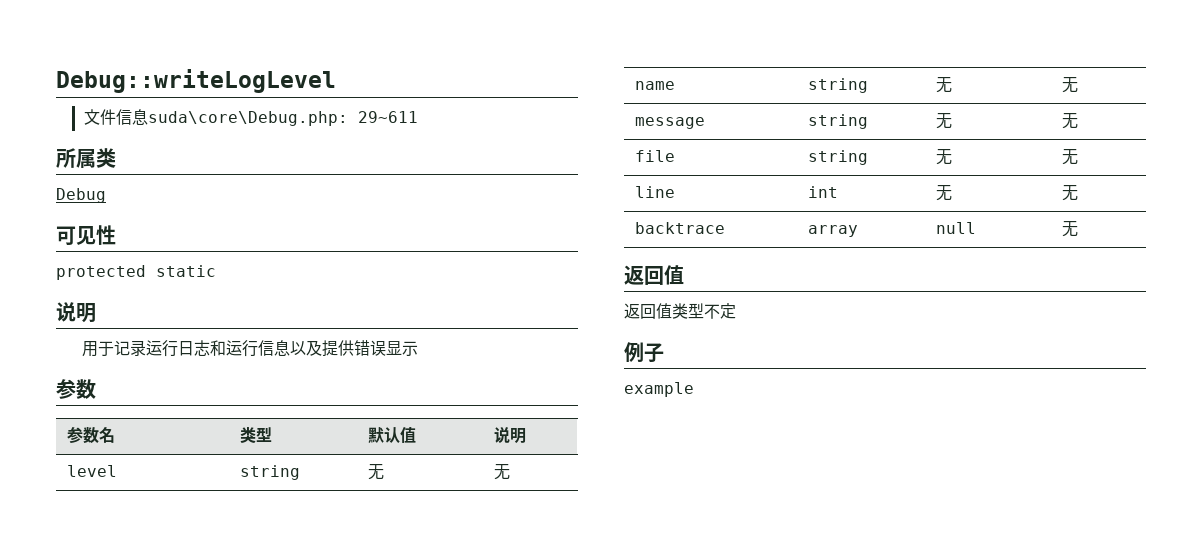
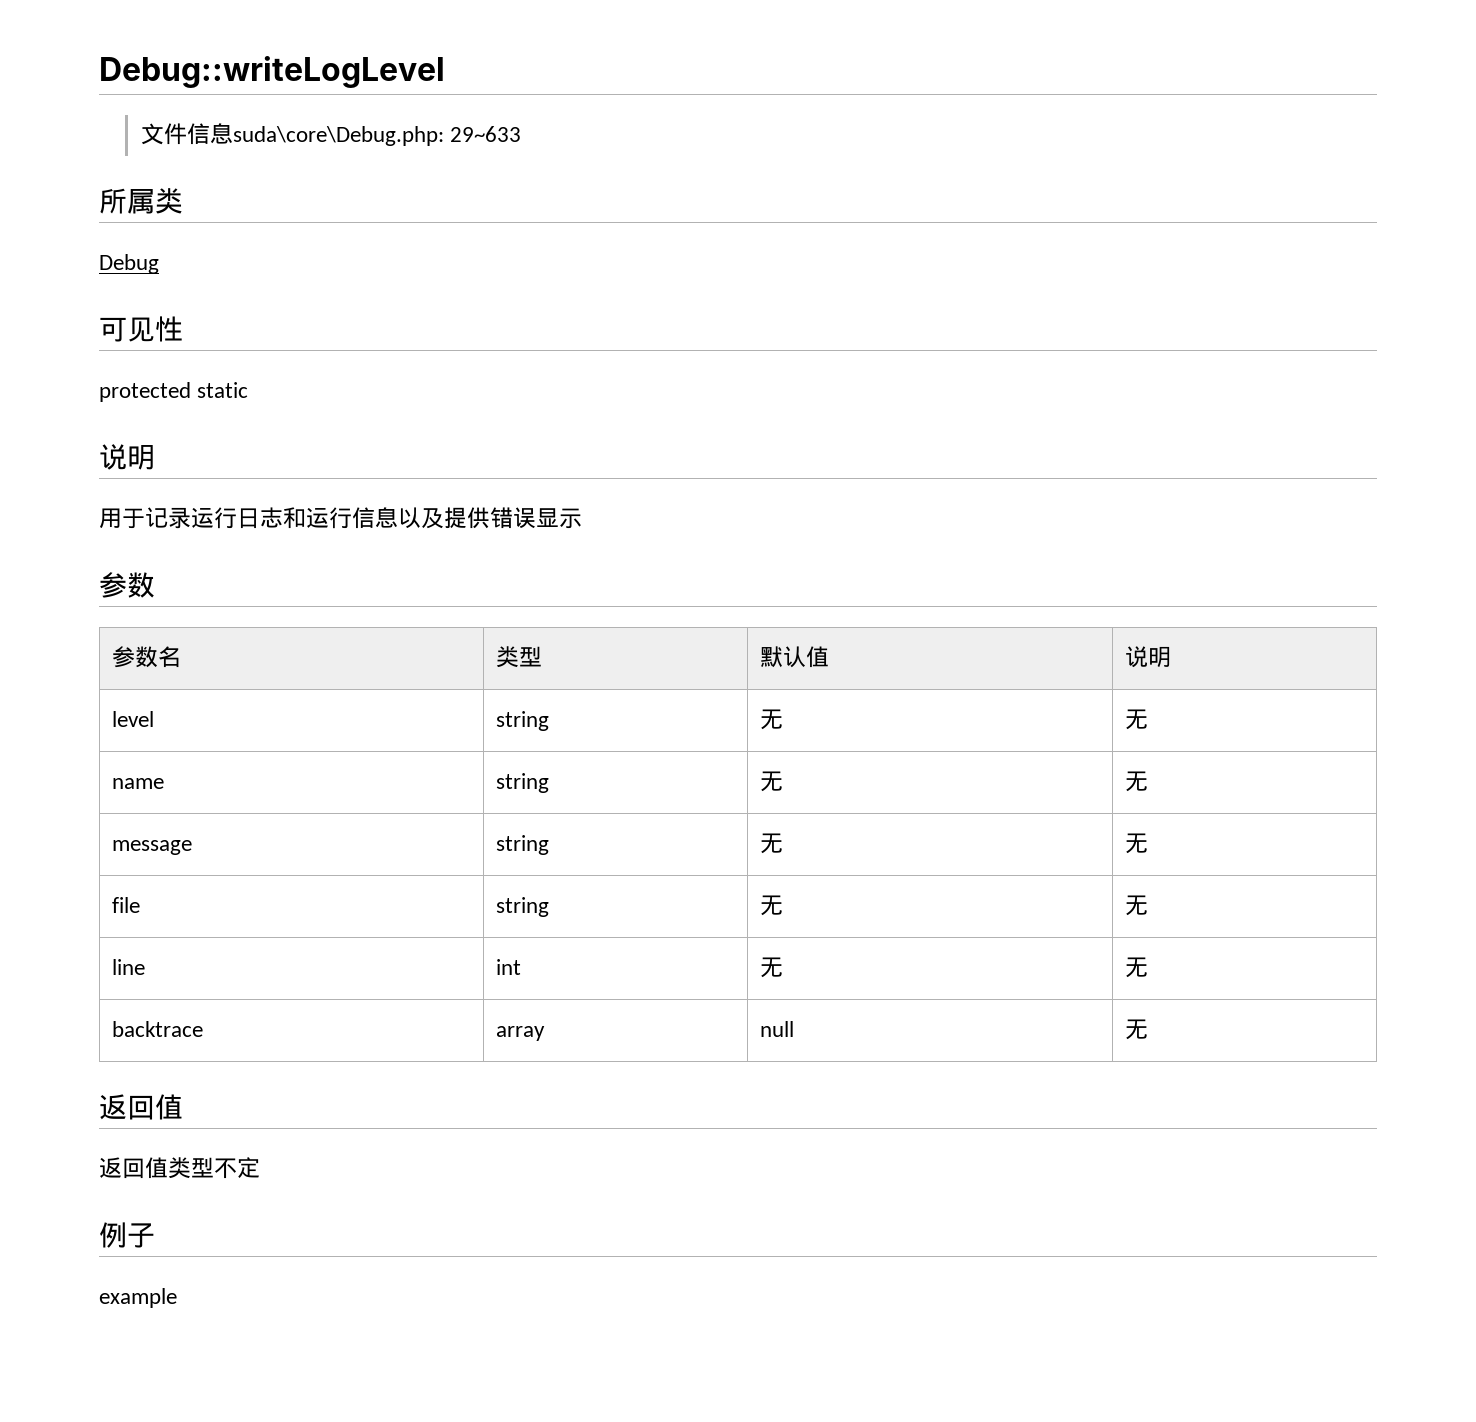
- 文件信息suda\core\Debug.php: 29~611
+ 文件信息suda\core\Debug.php: 29~633

